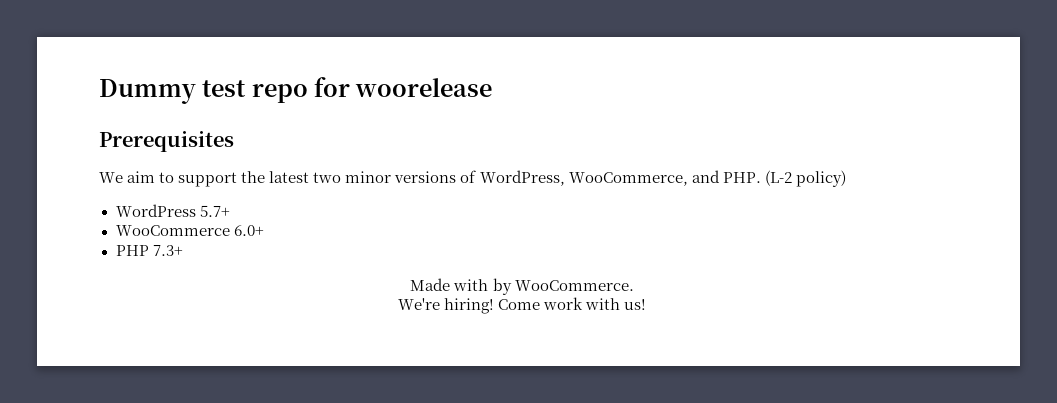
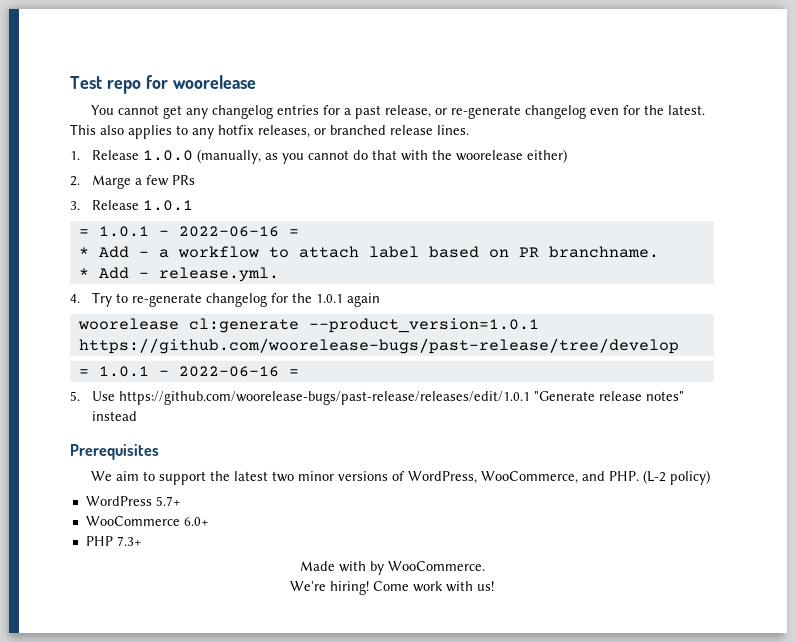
- Dummy test repo for woorelease
+ Test repo for woorelease
+ You cannot get any changelog entries for a past release, or re-generate changelog even for the latest. This also applies to any hotfix releases, or branched release lines.
+ 1. Release 1.0.0 (manually, as you cannot do that with the woorelease either)
+ 2. Marge a few PRs
+ 3. Release 1.0.1
+ = 1.0.1 - 2022-06-16 =
+ * Add - a workflow to attach label based on PR branchname.
+ * Add - release.yml.
+ 4. Try to re-generate changelog for the 1.0.1 again
+ woorelease cl:generate --product_version=1.0.1 https://github.com/woorelease-bugs/past-release/tree/develop
+ = 1.0.1 - 2022-06-16 =
+ 5. Use https://github.com/woorelease-bugs/past-release/releases/edit/1.0.1 "Generate release notes" instead

